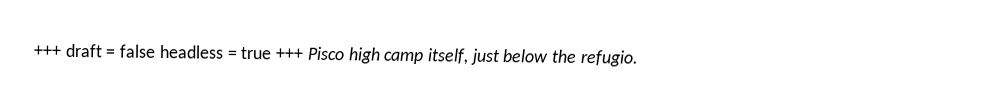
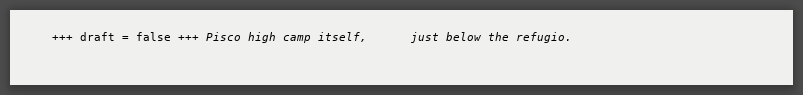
- +++ draft = false headless = true +++ Pisco high camp itself, just below the refugio.
+ +++ draft = false +++ Pisco high camp itself, just below the refugio.

